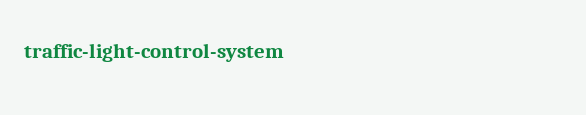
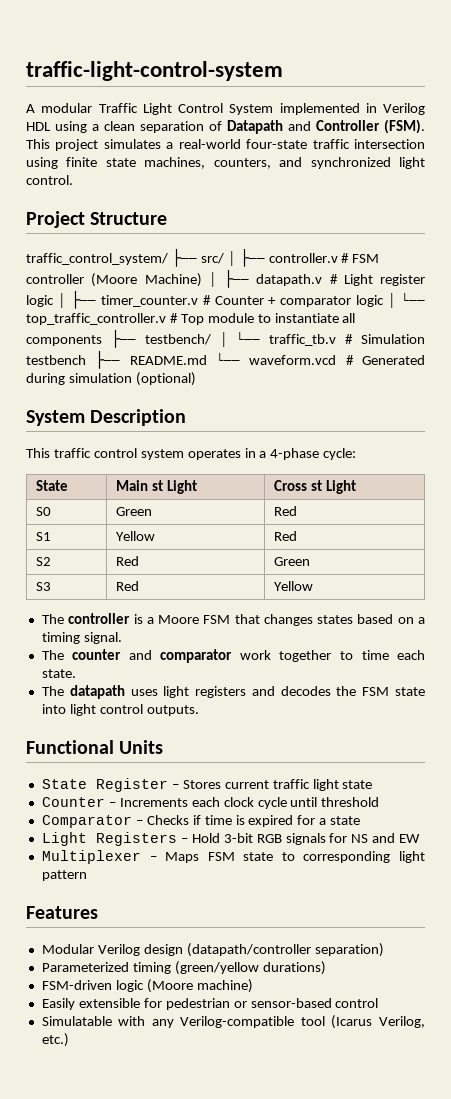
+ A modular Traffic Light Control System implemented in Verilog HDL using a clean separation of Datapath and Controller (FSM). This project simulates a real-world four-state traffic intersection using finite state machines, counters, and synchronized light control.
+ Project Structure
+ traffic_control_system/ ├── src/ │ ├── controller.v # FSM controller (Moore Machine) │ ├── datapath.v # Light register logic │ ├── timer_counter.v # Counter + comparator logic │ └── top_traffic_controller.v # Top module to instantiate all components ├── testbench/ │ └── traffic_tb.v # Simulation testbench ├── README.md └── waveform.vcd # Generated during simulation (optional)
+ System Description
+ This traffic control system operates in a 4-phase cycle:
+ State | Main st Light | Cross st Light
+ S0 | Green | Red
+ S1 | Yellow | Red
+ S2 | Red | Green
+ S3 | Red | Yellow
+ The controller is a Moore FSM that changes states based on a timing signal.
+ The counter and comparator work together to time each state.
+ The datapath uses light registers and decodes the FSM state into light control outputs.
+ Functional Units
+ State Register – Stores current traffic light state
+ Counter – Increments each clock cycle until threshold
+ Comparator – Checks if time is expired for a state
+ Light Registers – Hold 3-bit RGB signals for NS and EW
+ Multiplexer – Maps FSM state to corresponding light pattern
+ Features
+ Modular Verilog design (datapath/controller separation)
+ Parameterized timing (green/yellow durations)
+ FSM-driven logic (Moore machine)
+ Easily extensible for pedestrian or sensor-based control
+ Simulatable with any Verilog-compatible tool (Icarus Verilog, etc.)

